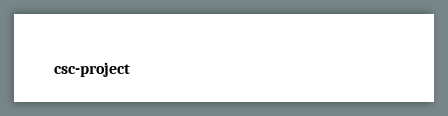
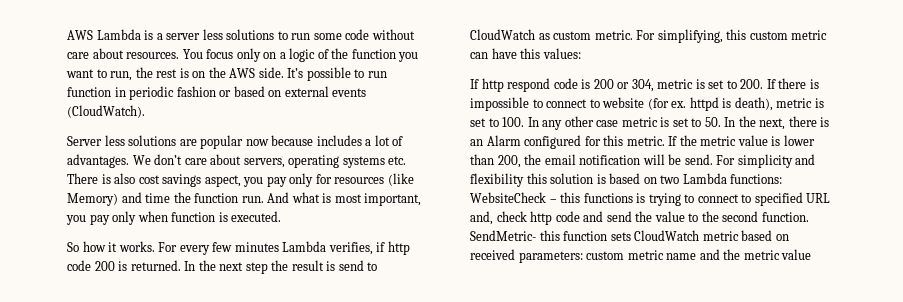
- csc-project
+ AWS Lambda is a server less solutions to run some code without care about resources. You focus only on a logic of the function you want to run, the rest is on the AWS side. It’s possible to run function in periodic fashion or based on external events (CloudWatch).
+ Server less solutions are popular now because includes a lot of advantages. We don’t care about servers, operating systems etc. There is also cost savings aspect, you pay only for resources (like Memory) and time the function run. And what is most important, you pay only when function is executed.
+ So how it works. For every few minutes Lambda verifies, if http code 200 is returned. In the next step the result is send to CloudWatch as custom metric. For simplifying, this custom metric can have this values:
+ If http respond code is 200 or 304, metric is set to 200. If there is impossible to connect to website (for ex. httpd is death), metric is set to 100. In any other case metric is set to 50. In the next, there is an Alarm configured for this metric. If the metric value is lower than 200, the email notification will be send. For simplicity and flexibility this solution is based on two Lambda functions: WebsiteCheck – this functions is trying to connect to specified URL and, check http code and send the value to the second function. SendMetric- this function sets CloudWatch metric based on received parameters: custom metric name and the metric value

